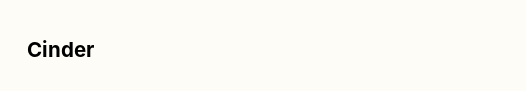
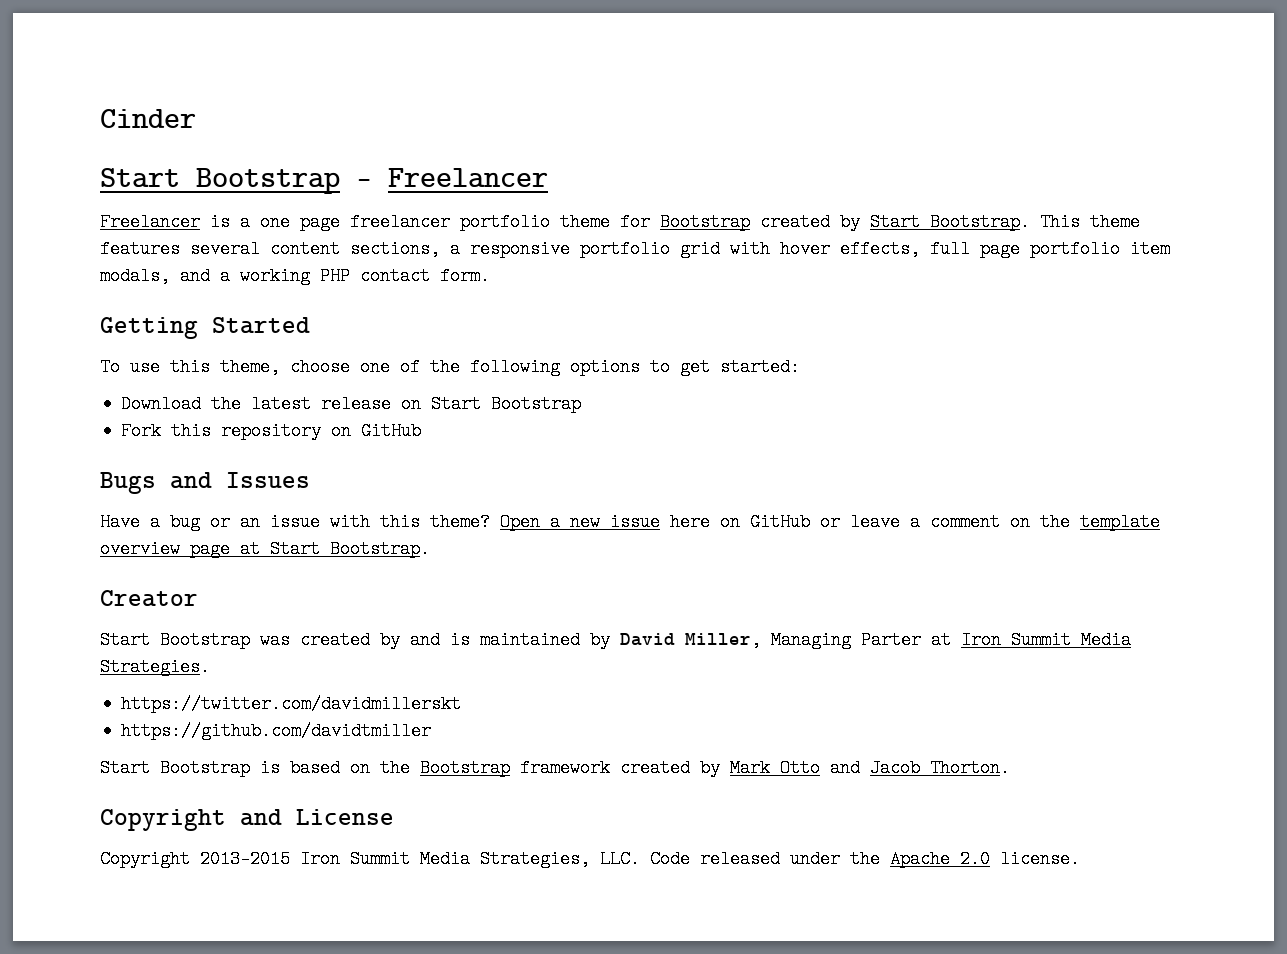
+ Start Bootstrap - Freelancer
+ Freelancer is a one page freelancer portfolio theme for Bootstrap created by Start Bootstrap. This theme features several content sections, a responsive portfolio grid with hover effects, full page portfolio item modals, and a working PHP contact form.
+ Getting Started
+ To use this theme, choose one of the following options to get started:
+ Download the latest release on Start Bootstrap
+ Fork this repository on GitHub
+ Bugs and Issues
+ Have a bug or an issue with this theme? Open a new issue here on GitHub or leave a comment on the template overview page at Start Bootstrap.
+ Creator
+ Start Bootstrap was created by and is maintained by David Miller, Managing Parter at Iron Summit Media Strategies.
+ https://twitter.com/davidmillerskt
+ https://github.com/davidtmiller
+ Start Bootstrap is based on the Bootstrap framework created by Mark Otto and Jacob Thorton.
+ Copyright and License
+ Copyright 2013-2015 Iron Summit Media Strategies, LLC. Code released under the Apache 2.0 license.

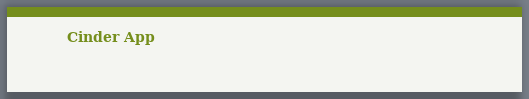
- Cinder
- Start Bootstrap - Freelancer
- Freelancer is a one page freelancer portfolio theme for Bootstrap created by Start Bootstrap. This theme features several content sections, a responsive portfolio grid with hover effects, full page portfolio item modals, and a working PHP contact form.
- Getting Started
- To use this theme, choose one of the following options to get started:
- Download the latest release on Start Bootstrap
- Fork this repository on GitHub
- Bugs and Issues
- Have a bug or an issue with this theme? Open a new issue here on GitHub or leave a comment on the template overview page at Start Bootstrap.
- Creator
- Start Bootstrap was created by and is maintained by David Miller, Managing Parter at Iron Summit Media Strategies.
- https://twitter.com/davidmillerskt
- https://github.com/davidtmiller
- Start Bootstrap is based on the Bootstrap framework created by Mark Otto and Jacob Thorton.
- Copyright and License
- Copyright 2013-2015 Iron Summit Media Strategies, LLC. Code released under the Apache 2.0 license.
+ Cinder App

